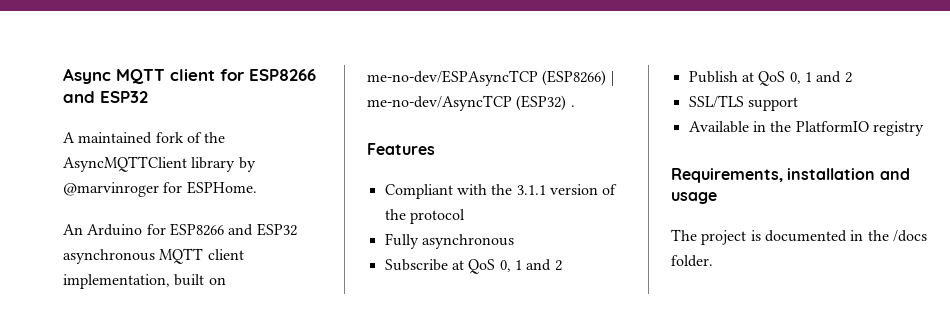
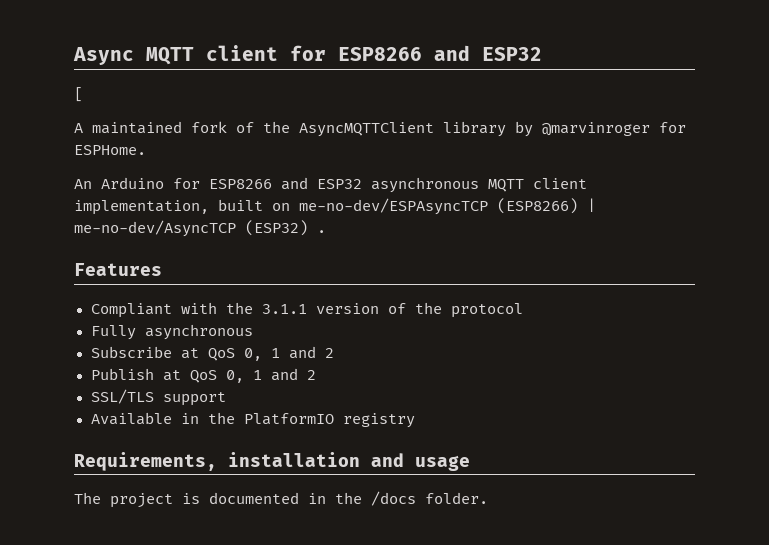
+ [

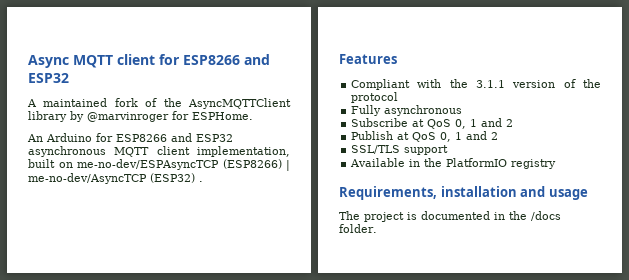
- [

